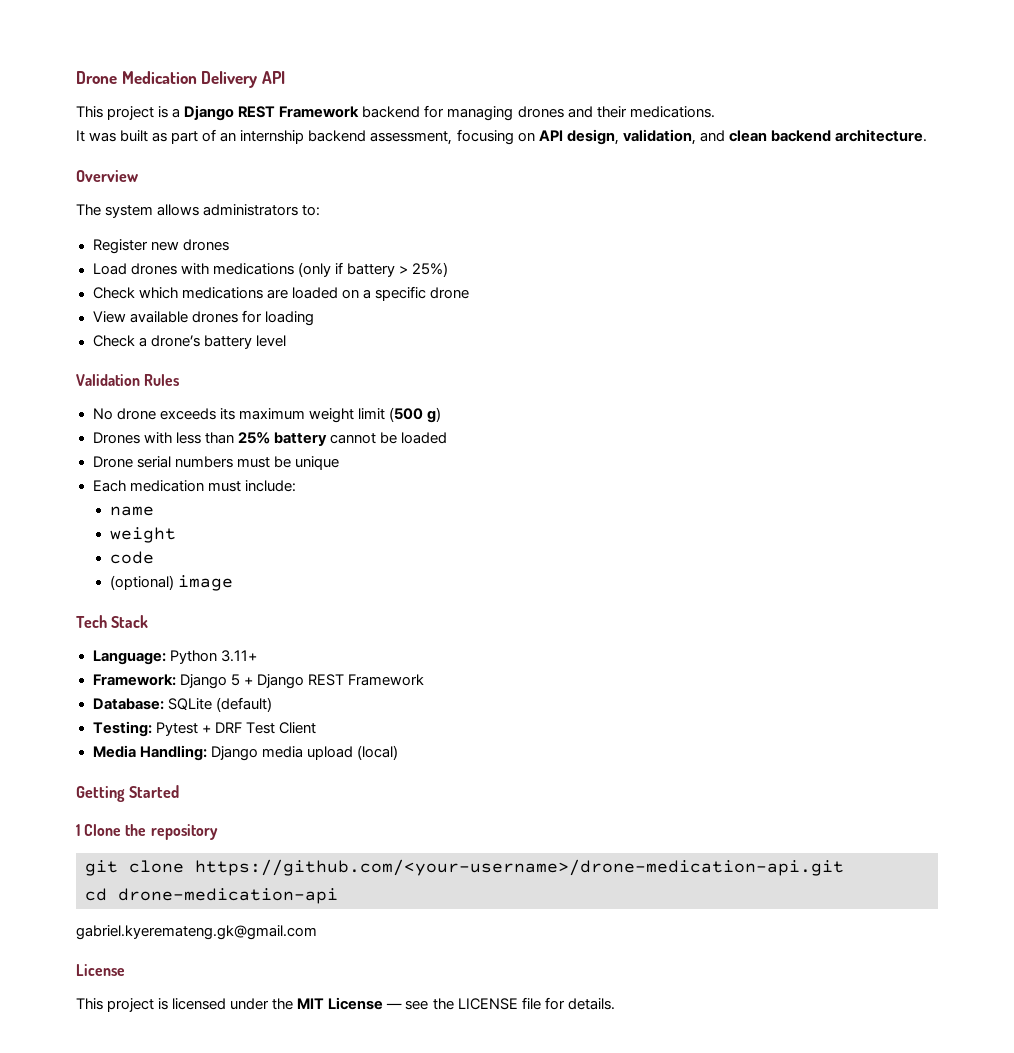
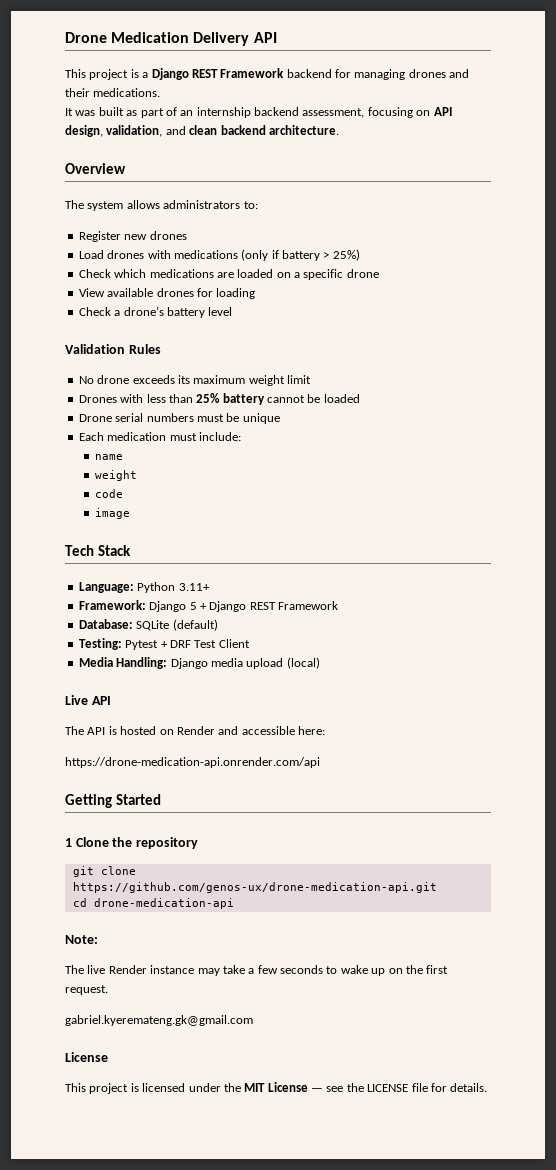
- No drone exceeds its maximum weight limit (500 g)
+ No drone exceeds its maximum weight limit
- (optional) image
+ image
+ Live API
+ The API is hosted on Render and accessible here:
+ https://drone-medication-api.onrender.com/api
- git clone https://github.com/<your-username>/drone-medication-api.git
+ git clone https://github.com/genos-ux/drone-medication-api.git
+ Note:
+ The live Render instance may take a few seconds to wake up on the first request.

